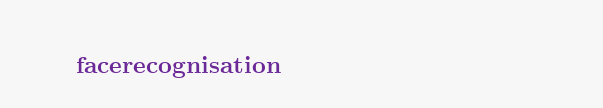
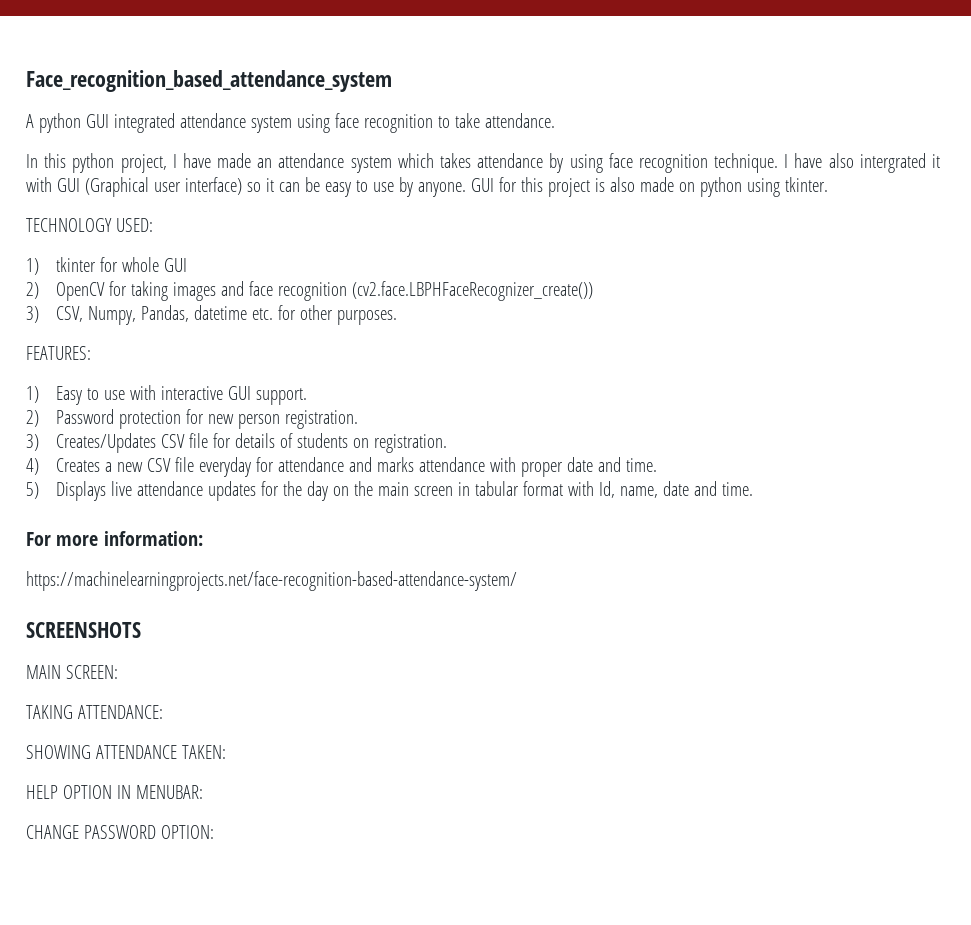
- facerecognisation
+ Face_recognition_based_attendance_system
+ A python GUI integrated attendance system using face recognition to take attendance.
+ In this python project, I have made an attendance system which takes attendance by using face recognition technique. I have also intergrated it with GUI (Graphical user interface) so it can be easy to use by anyone. GUI for this project is also made on python using tkinter.
+ TECHNOLOGY USED:
+ 1) tkinter for whole GUI
+ 2) OpenCV for taking images and face recognition (cv2.face.LBPHFaceRecognizer_create())
+ 3) CSV, Numpy, Pandas, datetime etc. for other purposes.
+ FEATURES:
+ 1) Easy to use with interactive GUI support.
+ 2) Password protection for new person registration.
+ 3) Creates/Updates CSV file for details of students on registration.
+ 4) Creates a new CSV file everyday for attendance and marks attendance with proper date and time.
+ 5) Displays live attendance updates for the day on the main screen in tabular format with Id, name, date and time.
+ For more information:
+ https://machinelearningprojects.net/face-recognition-based-attendance-system/
+ SCREENSHOTS
+ MAIN SCREEN:
+ TAKING ATTENDANCE:
+ SHOWING ATTENDANCE TAKEN:
+ HELP OPTION IN MENUBAR:
+ CHANGE PASSWORD OPTION:

